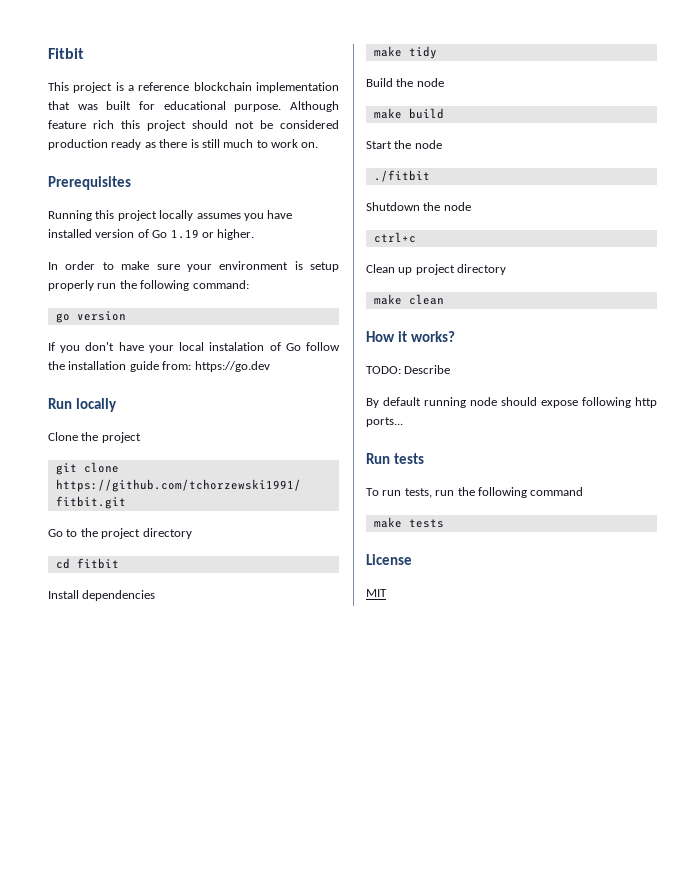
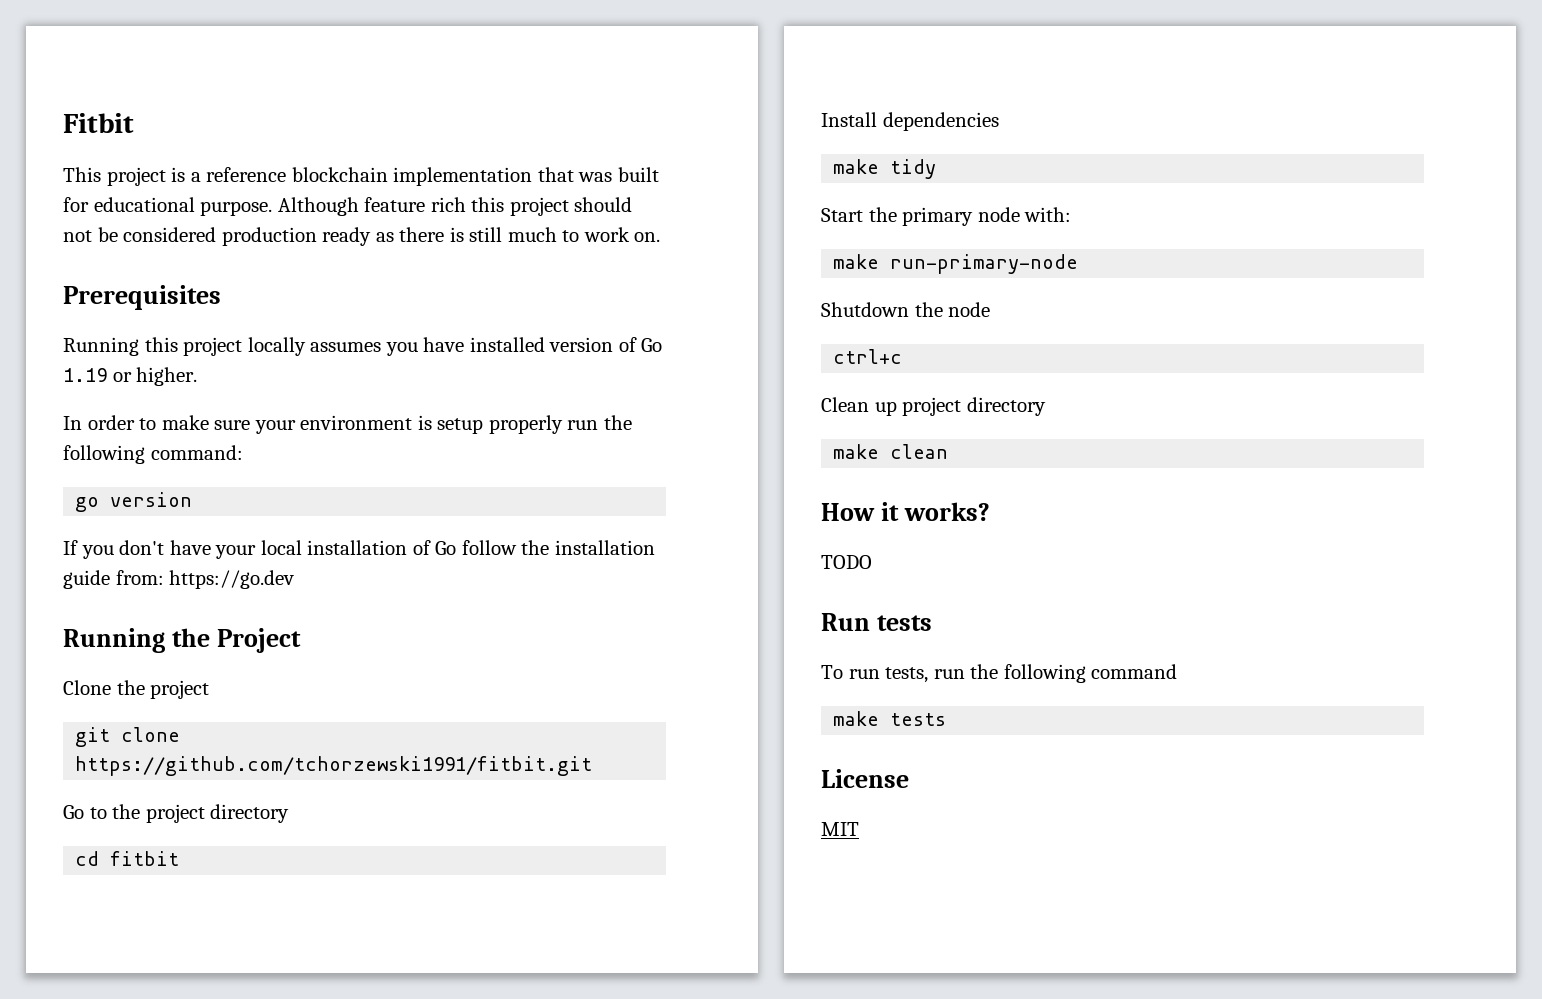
- If you don't have your local instalation of Go follow the installation guide from: https://go.dev
+ If you don't have your local installation of Go follow the installation guide from: https://go.dev
- Run locally
+ Running the Project
- Build the node
- make build
- Start the node
- ./fitbit
+ Start the primary node with:
+ make run-primary-node
- TODO: Describe
- By default running node should expose following http ports...
+ TODO

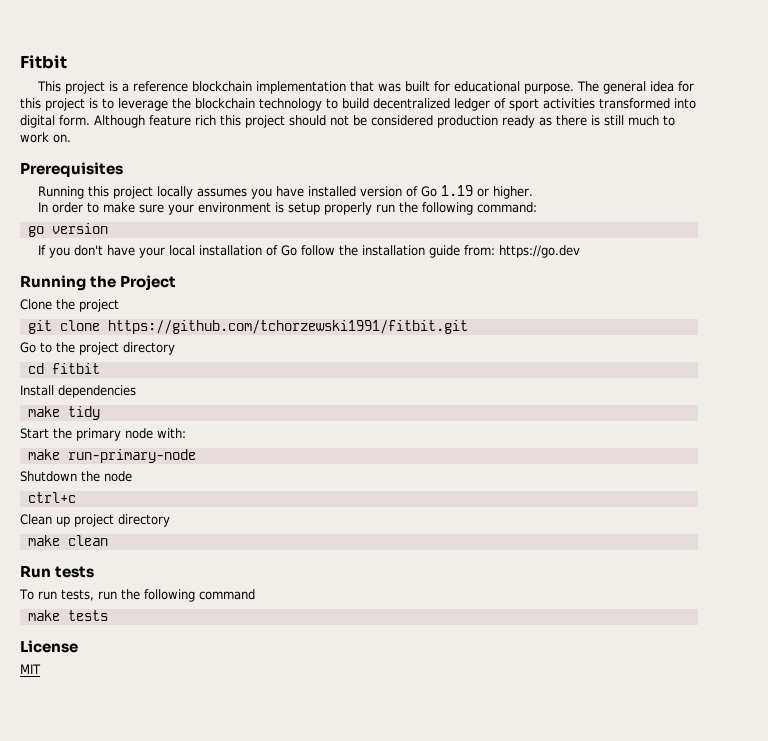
+ The general idea for this project is to leverage the blockchain technology to build decentralized ledger of sport activities transformed into digital form.
- How it works?
- TODO

